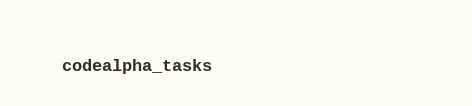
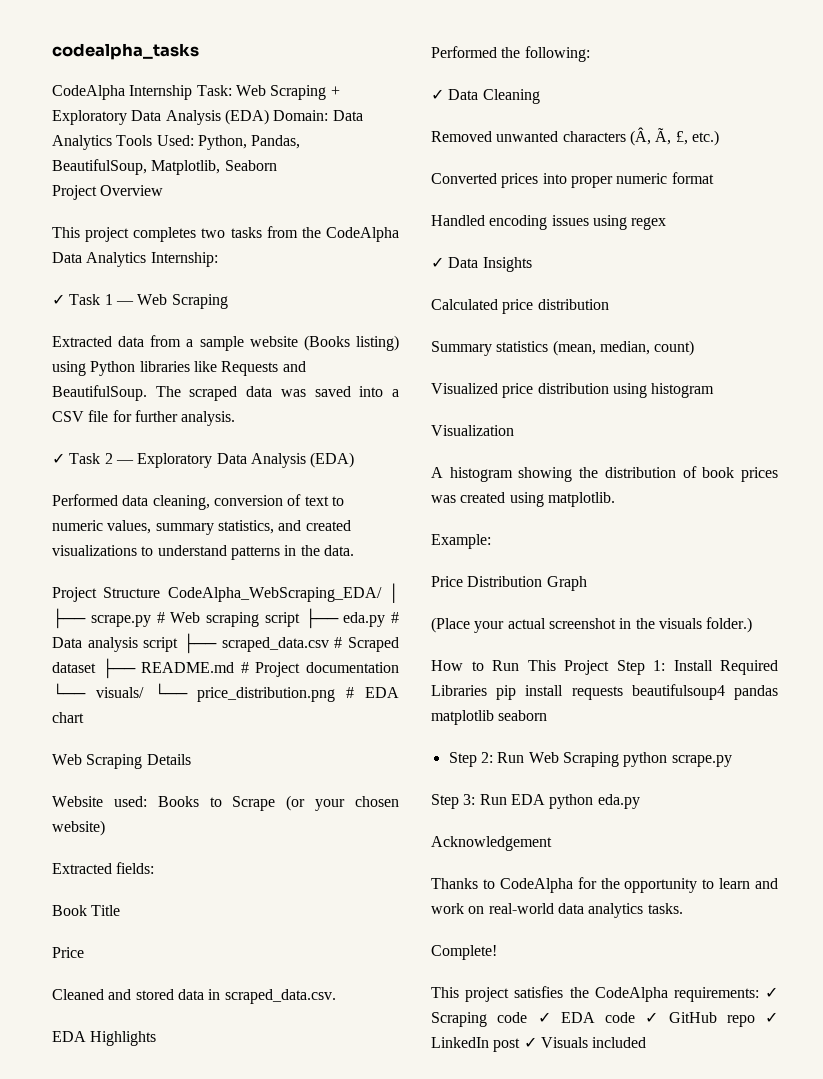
+ CodeAlpha Internship Task: Web Scraping + Exploratory Data Analysis (EDA) Domain: Data Analytics Tools Used: Python, Pandas, BeautifulSoup, Matplotlib, Seaborn
+ Project Overview
+ This project completes two tasks from the CodeAlpha Data Analytics Internship:
+ ✓ Task 1 — Web Scraping
+ Extracted data from a sample website (Books listing) using Python libraries like Requests and BeautifulSoup. The scraped data was saved into a CSV file for further analysis.
+ ✓ Task 2 — Exploratory Data Analysis (EDA)
+ Performed data cleaning, conversion of text to numeric values, summary statistics, and created visualizations to understand patterns in the data.
+ Project Structure CodeAlpha_WebScraping_EDA/ │ ├── scrape.py # Web scraping script ├── eda.py # Data analysis script ├── scraped_data.csv # Scraped dataset ├── README.md # Project documentation └── visuals/ └── price_distribution.png # EDA chart
+ Web Scraping Details
+ Website used: Books to Scrape (or your chosen website)
+ Extracted fields:
+ Book Title
+ Price
+ Cleaned and stored data in scraped_data.csv.
+ EDA Highlights
+ Performed the following:
+ ✓ Data Cleaning
+ Removed unwanted characters (Â, Ã, £, etc.)
+ Converted prices into proper numeric format
+ Handled encoding issues using regex
+ ✓ Data Insights
+ Calculated price distribution
+ Summary statistics (mean, median, count)
+ Visualized price distribution using histogram
+ Visualization
+ A histogram showing the distribution of book prices was created using matplotlib.
+ Example:
+ Price Distribution Graph
+ (Place your actual screenshot in the visuals folder.)
+ How to Run This Project Step 1: Install Required Libraries pip install requests beautifulsoup4 pandas matplotlib seaborn
+ Step 2: Run Web Scraping python scrape.py
+ Step 3: Run EDA python eda.py
+ Acknowledgement
+ Thanks to CodeAlpha for the opportunity to learn and work on real-world data analytics tasks.
+ Complete!
+ This project satisfies the CodeAlpha requirements: ✓ Scraping code ✓ EDA code ✓ GitHub repo ✓ LinkedIn post ✓ Visuals included

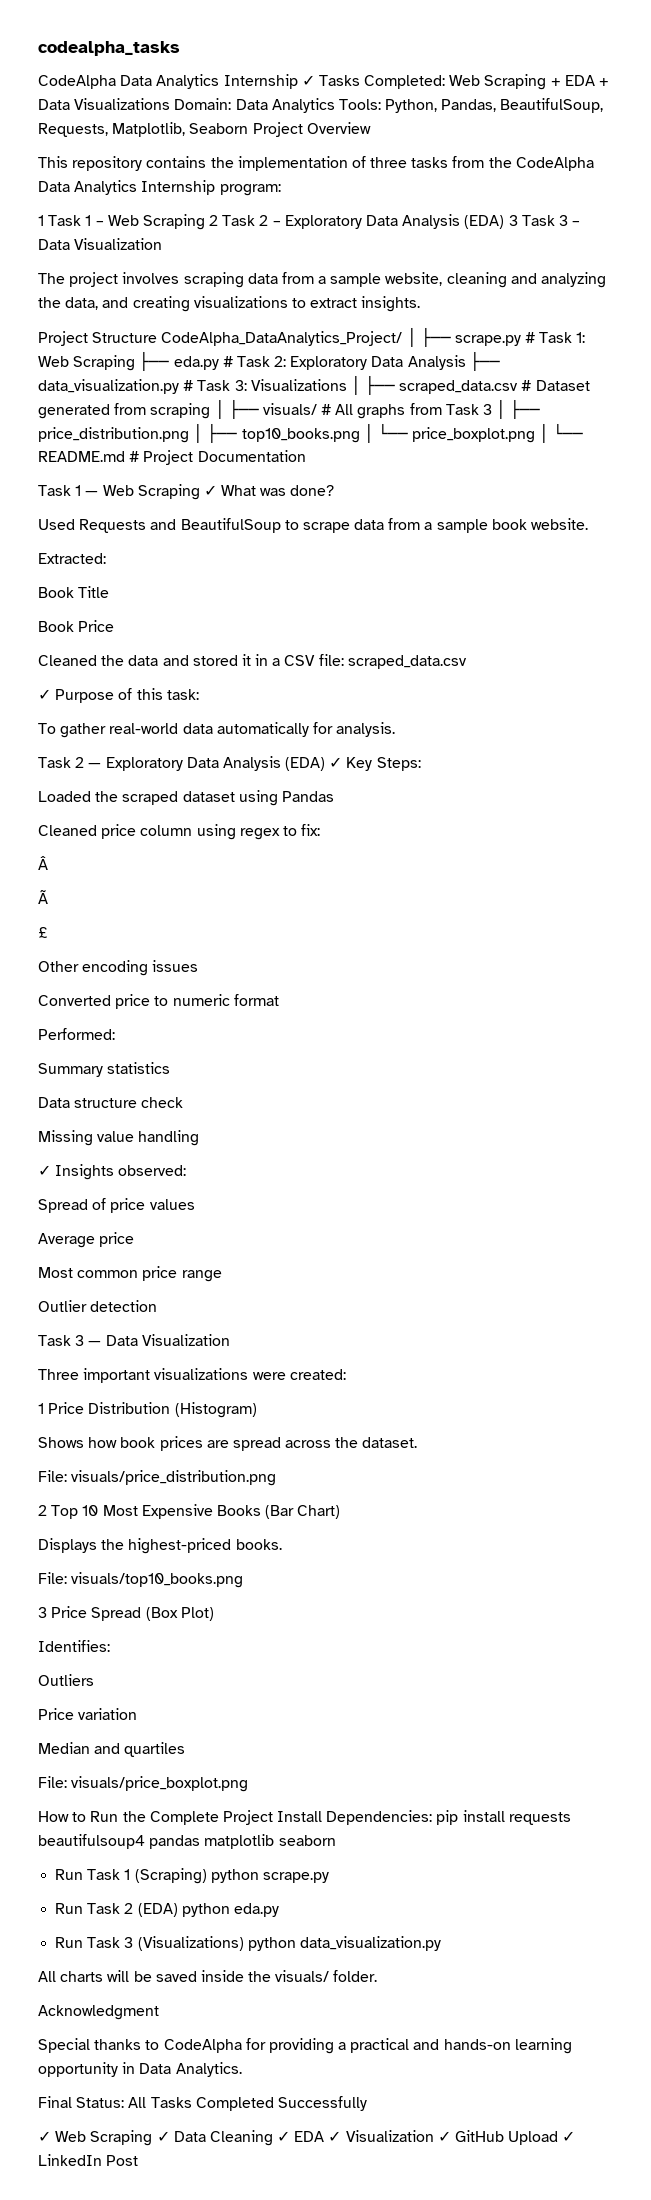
- CodeAlpha Internship Task: Web Scraping + Exploratory Data Analysis (EDA) Domain: Data Analytics Tools Used: Python, Pandas, BeautifulSoup, Matplotlib, Seaborn
- Project Overview
+ CodeAlpha Data Analytics Internship ✓ Tasks Completed: Web Scraping + EDA + Data Visualizations Domain: Data Analytics Tools: Python, Pandas, BeautifulSoup, Requests, Matplotlib, Seaborn Project Overview
- This project completes two tasks from the CodeAlpha Data Analytics Internship:
- ✓ Task 1 — Web Scraping
- Extracted data from a sample website (Books listing) using Python libraries like Requests and BeautifulSoup. The scraped data was saved into a CSV file for further analysis.
+ This repository contains the implementation of three tasks from the CodeAlpha Data Analytics Internship program:
+ 1 Task 1 – Web Scraping 2 Task 2 – Exploratory Data Analysis (EDA) 3 Task 3 – Data Visualization
+ The project involves scraping data from a sample website, cleaning and analyzing the data, and creating visualizations to extract insights.
+ Project Structure CodeAlpha_DataAnalytics_Project/ │ ├── scrape.py # Task 1: Web Scraping ├── eda.py # Task 2: Exploratory Data Analysis ├── data_visualization.py # Task 3: Visualizations │ ├── scraped_data.csv # Dataset generated from scraping │ ├── visuals/ # All graphs from Task 3 │ ├── price_distribution.png │ ├── top10_books.png │ └── price_boxplot.png │ └── README.md # Project Documentation
+ Task 1 — Web Scraping ✓ What was done?
+ Used Requests and BeautifulSoup to scrape data from a sample book website.
+ Extracted:
+ Book Title
+ Book Price
+ Cleaned the data and stored it in a CSV file: scraped_data.csv
+ ✓ Purpose of this task:
+ To gather real-world data automatically for analysis.
- ✓ Task 2 — Exploratory Data Analysis (EDA)
- Performed data cleaning, conversion of text to numeric values, summary statistics, and created visualizations to understand patterns in the data.
- Project Structure CodeAlpha_WebScraping_EDA/ │ ├── scrape.py # Web scraping script ├── eda.py # Data analysis script ├── scraped_data.csv # Scraped dataset ├── README.md # Project documentation └── visuals/ └── price_distribution.png # EDA chart
- Web Scraping Details
- Website used: Books to Scrape (or your chosen website)
- Extracted fields:
- Book Title
- Price
- Cleaned and stored data in scraped_data.csv.
- EDA Highlights
- Performed the following:
- ✓ Data Cleaning
- Removed unwanted characters (Â, Ã, £, etc.)
- Converted prices into proper numeric format
- Handled encoding issues using regex
- ✓ Data Insights
- Calculated price distribution
- Summary statistics (mean, median, count)
- Visualized price distribution using histogram
- Visualization
- A histogram showing the distribution of book prices was created using matplotlib.
- Example:
- Price Distribution Graph
- (Place your actual screenshot in the visuals folder.)
- How to Run This Project Step 1: Install Required Libraries pip install requests beautifulsoup4 pandas matplotlib seaborn
+ Task 2 — Exploratory Data Analysis (EDA) ✓ Key Steps:
+ Loaded the scraped dataset using Pandas
+ Cleaned price column using regex to fix:
+ Â
+ Ã
+ £
+ Other encoding issues
+ Converted price to numeric format
+ Performed:
+ Summary statistics
+ Data structure check
+ Missing value handling
+ ✓ Insights observed:
+ Spread of price values
+ Average price
+ Most common price range
+ Outlier detection
+ Task 3 — Data Visualization
+ Three important visualizations were created:
+ 1 Price Distribution (Histogram)
+ Shows how book prices are spread across the dataset.
+ File: visuals/price_distribution.png
+ 2 Top 10 Most Expensive Books (Bar Chart)
+ Displays the highest-priced books.
+ File: visuals/top10_books.png
+ 3 Price Spread (Box Plot)
+ Identifies:
+ Outliers
+ Price variation
+ Median and quartiles
+ File: visuals/price_boxplot.png
+ How to Run the Complete Project Install Dependencies: pip install requests beautifulsoup4 pandas matplotlib seaborn
- Step 2: Run Web Scraping python scrape.py
- Step 3: Run EDA python eda.py
- Acknowledgement
- Thanks to CodeAlpha for the opportunity to learn and work on real-world data analytics tasks.
- Complete!
- This project satisfies the CodeAlpha requirements: ✓ Scraping code ✓ EDA code ✓ GitHub repo ✓ LinkedIn post ✓ Visuals included
+ Run Task 1 (Scraping) python scrape.py
+ Run Task 2 (EDA) python eda.py
+ Run Task 3 (Visualizations) python data_visualization.py
+ All charts will be saved inside the visuals/ folder.
+ Acknowledgment
+ Special thanks to CodeAlpha for providing a practical and hands-on learning opportunity in Data Analytics.
+ Final Status: All Tasks Completed Successfully
+ ✓ Web Scraping ✓ Data Cleaning ✓ EDA ✓ Visualization ✓ GitHub Upload ✓ LinkedIn Post

